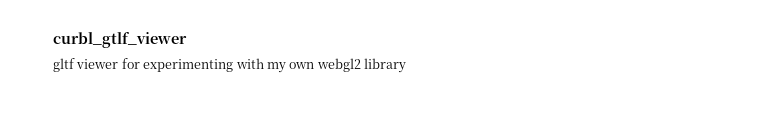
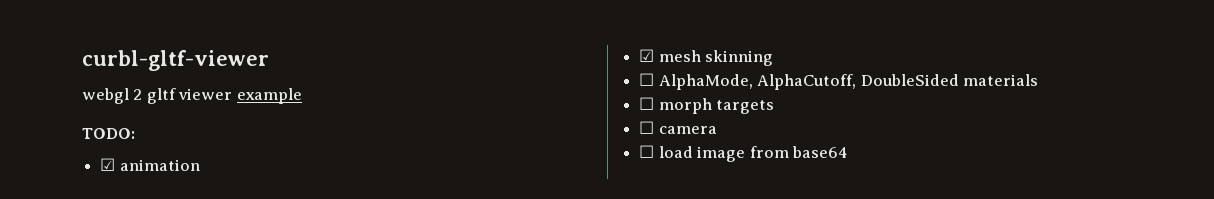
- curbl_gtlf_viewer
- gltf viewer for experimenting with my own webgl2 library
+ curbl-gltf-viewer
+ webgl 2 gltf viewer example
+ TODO:
+ ☑ animation
+ ☑ mesh skinning
+ ☐ AlphaMode, AlphaCutoff, DoubleSided materials
+ ☐ morph targets
+ ☐ camera
+ ☐ load image from base64

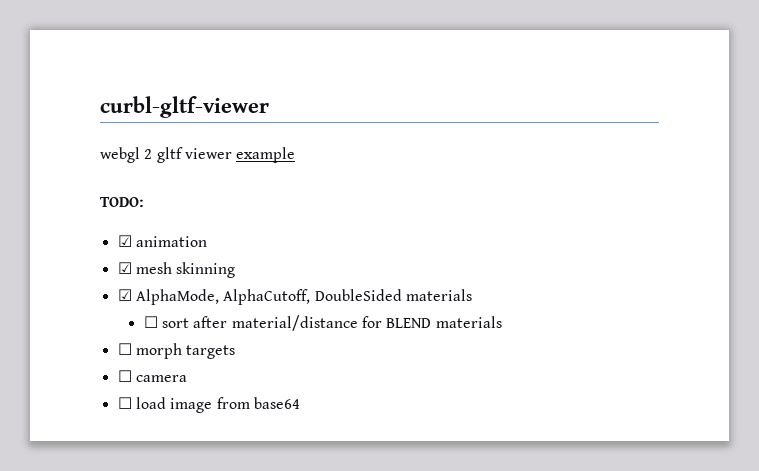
- ☐ AlphaMode, AlphaCutoff, DoubleSided materials
+ ☑ AlphaMode, AlphaCutoff, DoubleSided materials
+ ☐ sort after material/distance for BLEND materials

